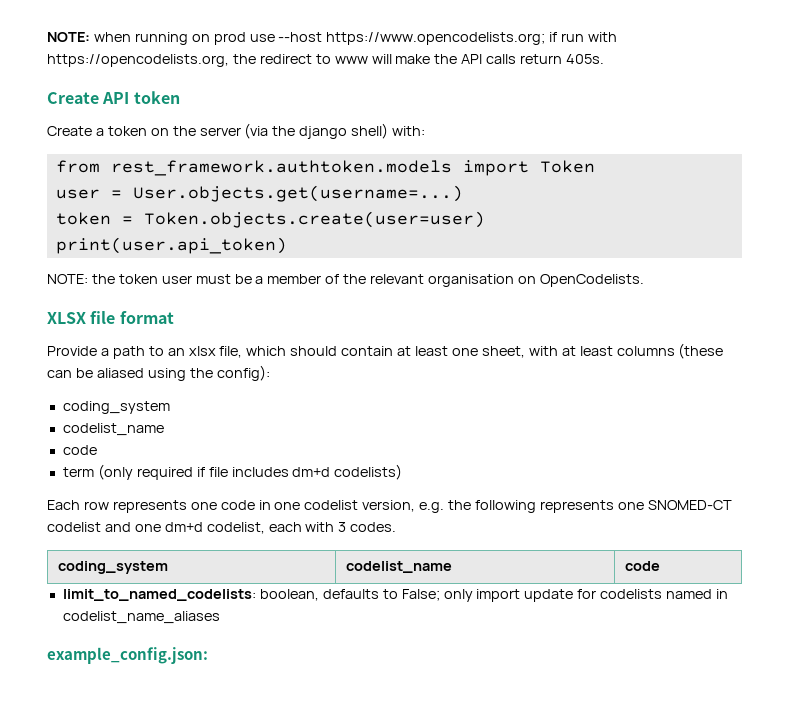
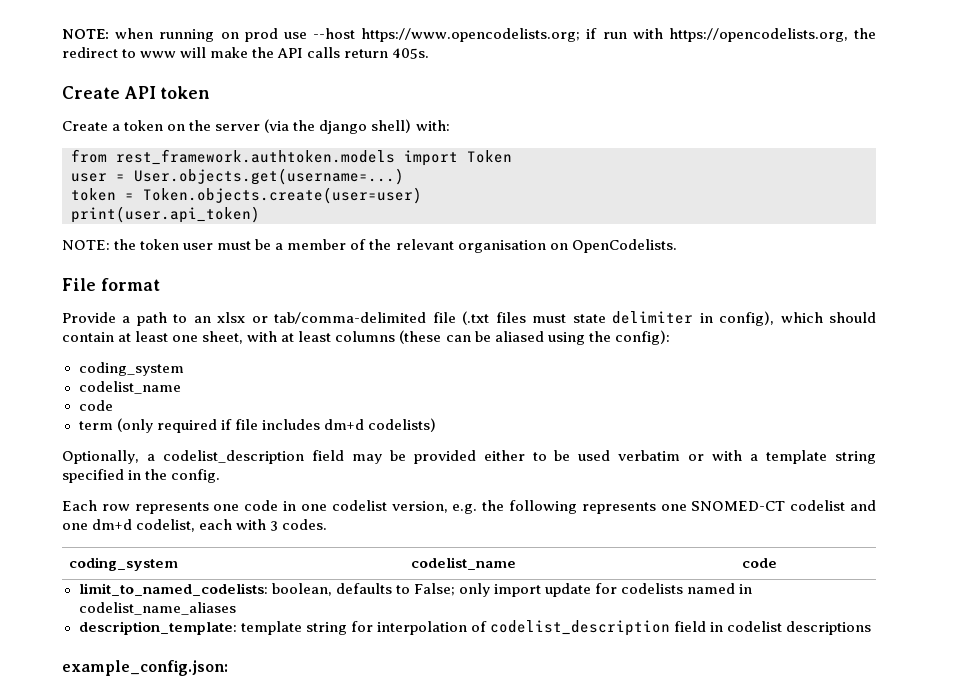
- XLSX file format
+ File format
- Provide a path to an xlsx file, which should contain at least one sheet, with at least columns (these can be aliased using the config):
+ Provide a path to an xlsx or tab/comma-delimited file (.txt files must state delimiter in config), which should contain at least one sheet, with at least columns (these can be aliased using the config):
+ Optionally, a codelist_description field may be provided either to be used verbatim or with a template string specified in the config.
+ description_template: template string for interpolation of codelist_description field in codelist descriptions

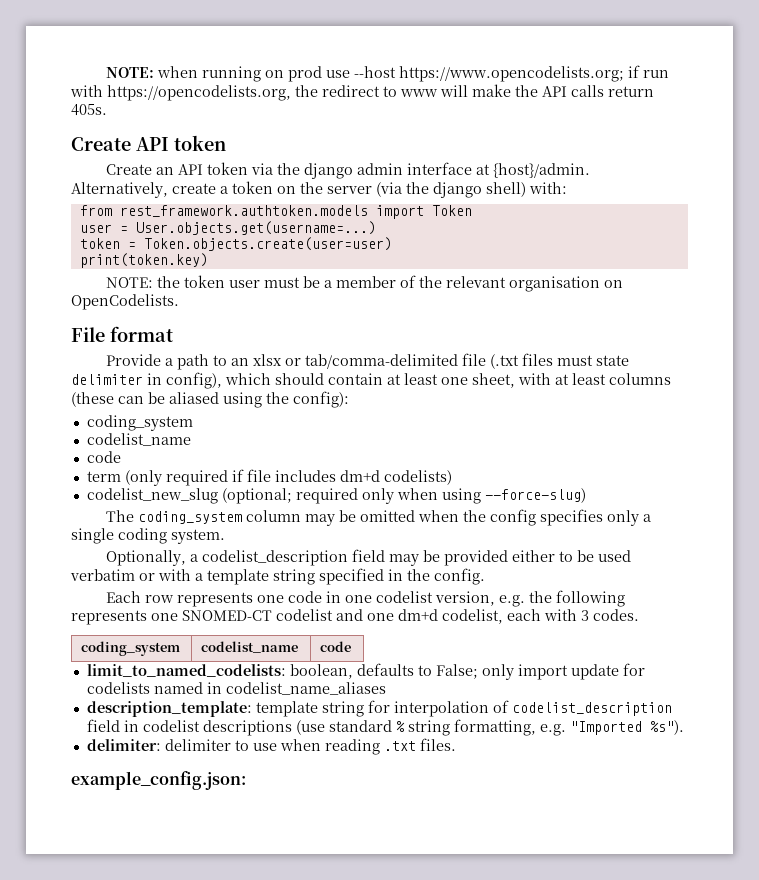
- Create a token on the server (via the django shell) with:
+ Create an API token via the django admin interface at {host}/admin. Alternatively, create a token on the server (via the django shell) with:
- print(user.api_token)
+ print(token.key)
+ codelist_new_slug (optional; required only when using --force-slug)
+ The coding_system column may be omitted when the config specifies only a single coding system.
- description_template: template string for interpolation of codelist_description field in codelist descriptions
+ description_template: template string for interpolation of codelist_description field in codelist descriptions (use standard % string formatting, e.g. "Imported %s").
+ delimiter: delimiter to use when reading .txt files.

